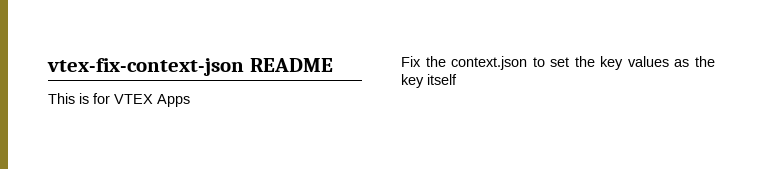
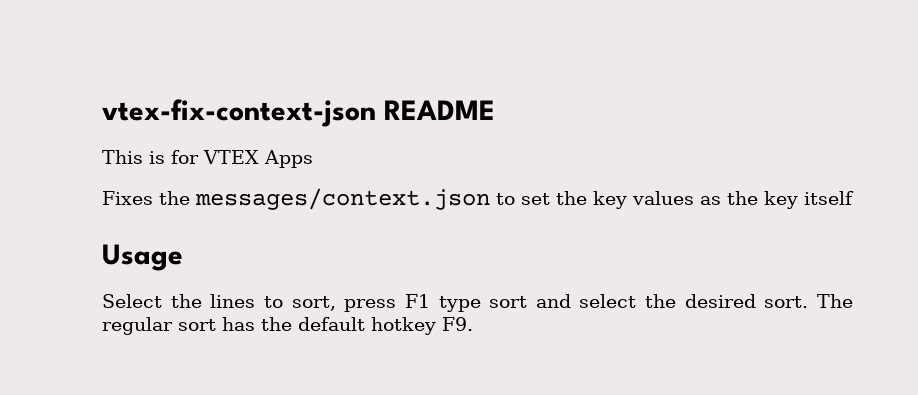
- Fix the context.json to set the key values as the key itself
+ Fixes the messages/context.json to set the key values as the key itself
+ Usage
+ Select the lines to sort, press F1 type sort and select the desired sort. The regular sort has the default hotkey F9.

